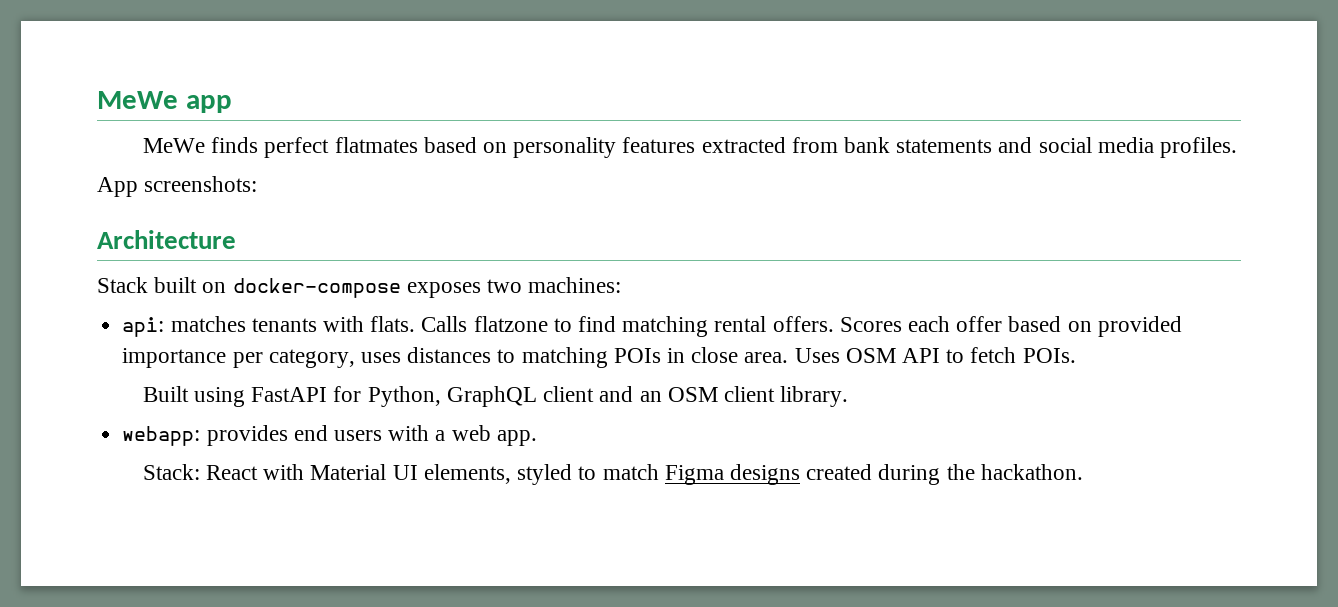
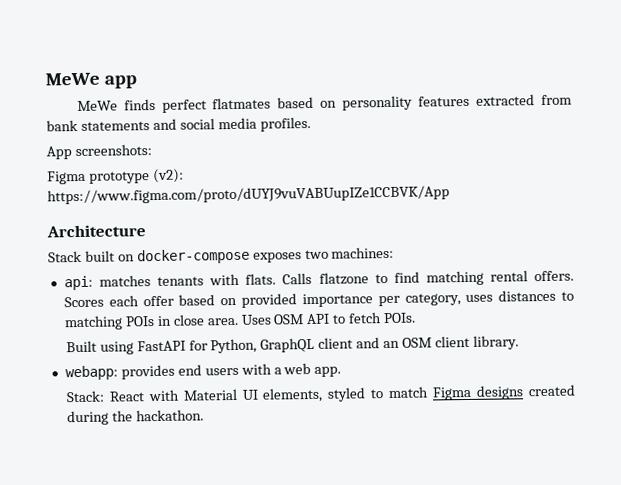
+ Figma prototype (v2): https://www.figma.com/proto/dUYJ9vuVABUupIZe1CCBVK/App

